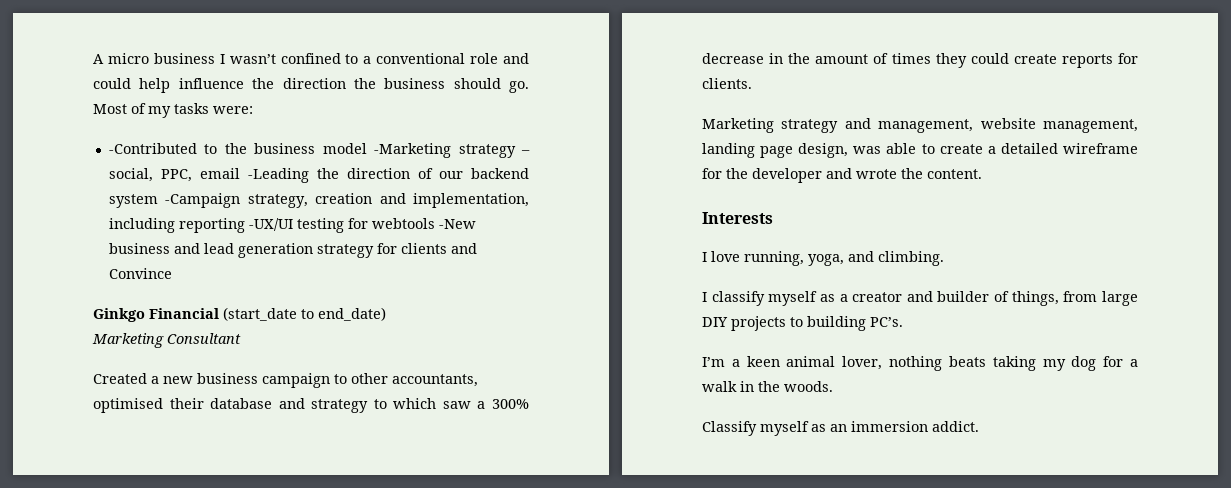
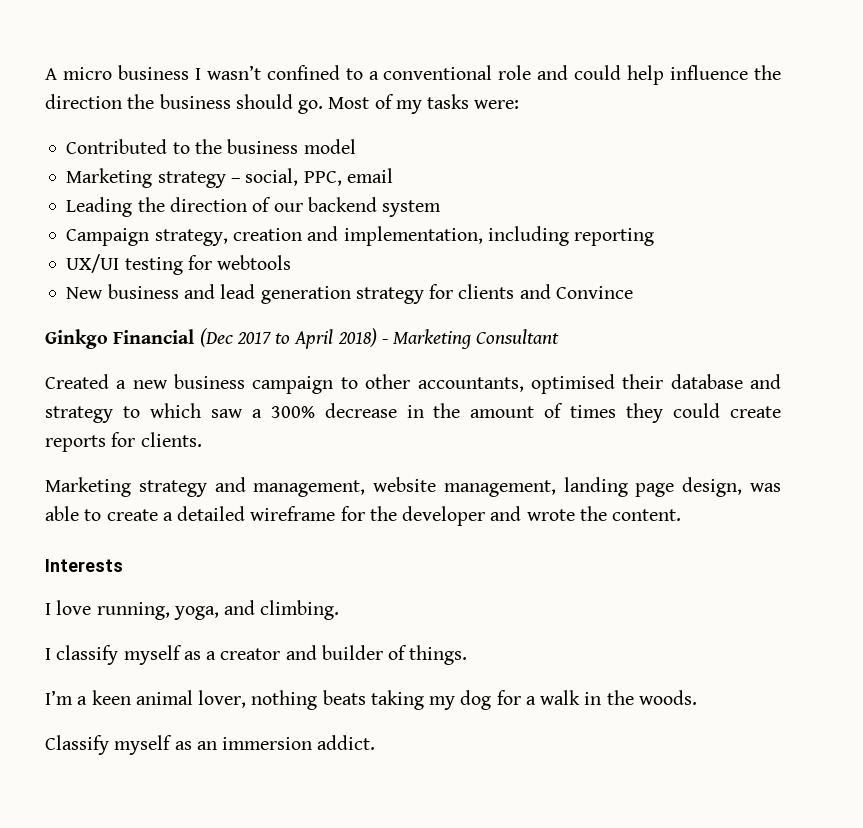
- -Contributed to the business model -Marketing strategy – social, PPC, email -Leading the direction of our backend system -Campaign strategy, creation and implementation, including reporting -UX/UI testing for webtools -New business and lead generation strategy for clients and Convince
+ Contributed to the business model
+ Marketing strategy – social, PPC, email
+ Leading the direction of our backend system
+ Campaign strategy, creation and implementation, including reporting
+ UX/UI testing for webtools
+ New business and lead generation strategy for clients and Convince
- Ginkgo Financial (start_date to end_date)
- Marketing Consultant
+ Ginkgo Financial (Dec 2017 to April 2018) - Marketing Consultant
- I classify myself as a creator and builder of things, from large DIY projects to building PC’s.
+ I classify myself as a creator and builder of things.

